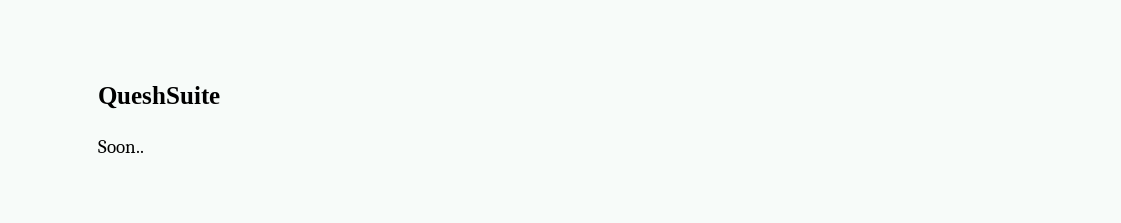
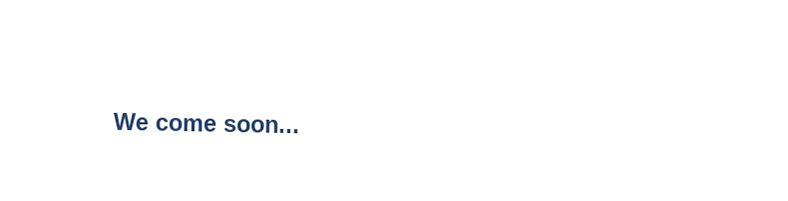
- QueshSuite
- Soon..
+ We come soon...

